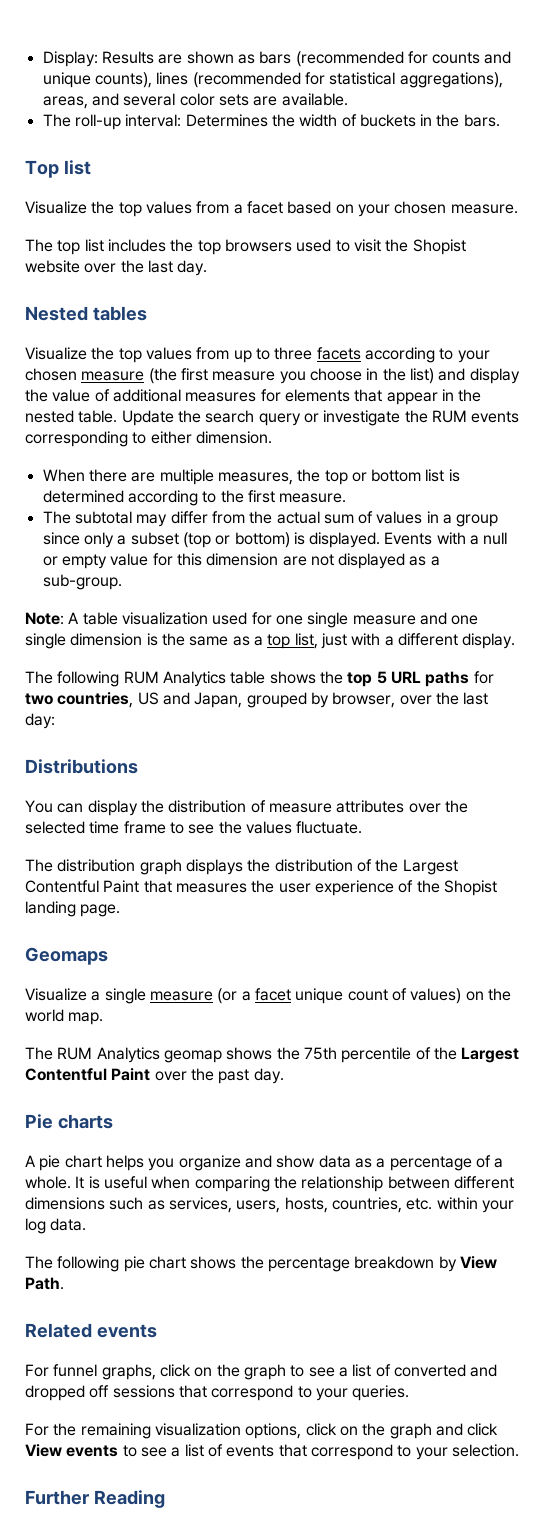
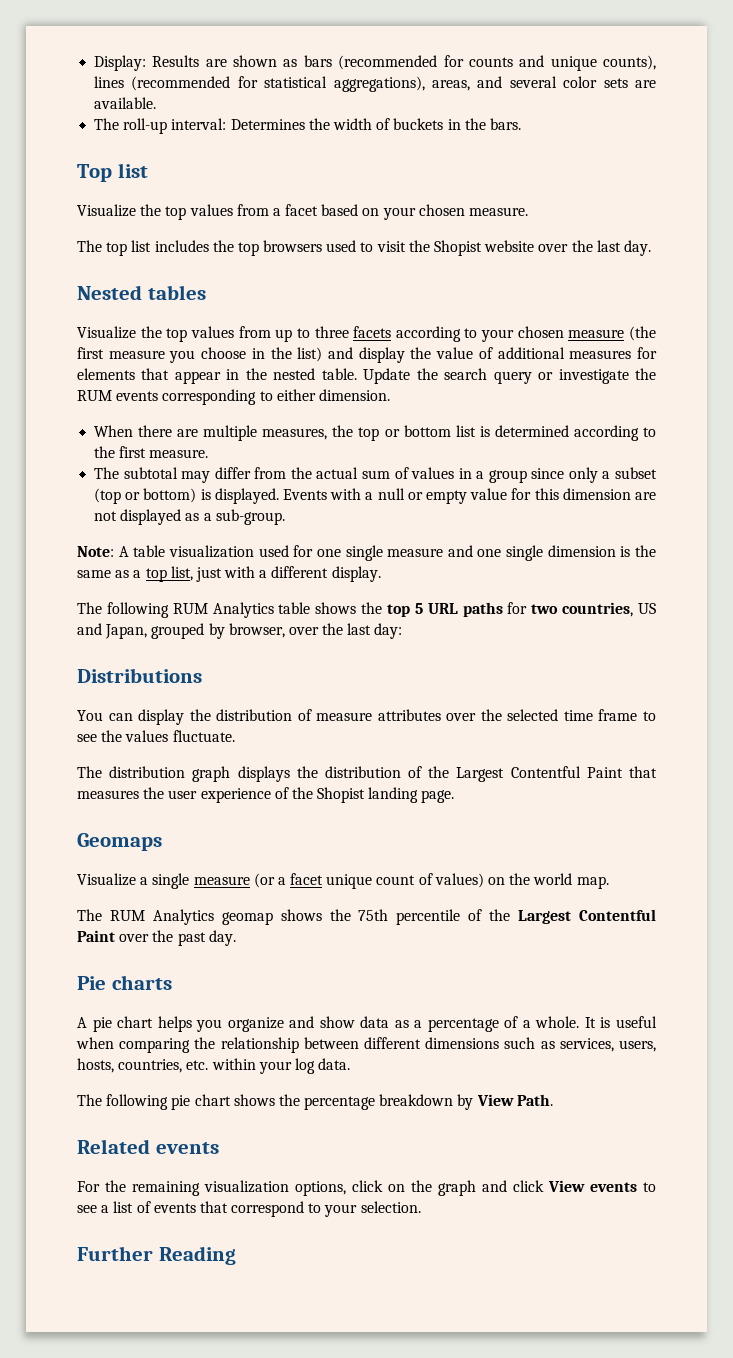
- For funnel graphs, click on the graph to see a list of converted and dropped off sessions that correspond to your queries.

